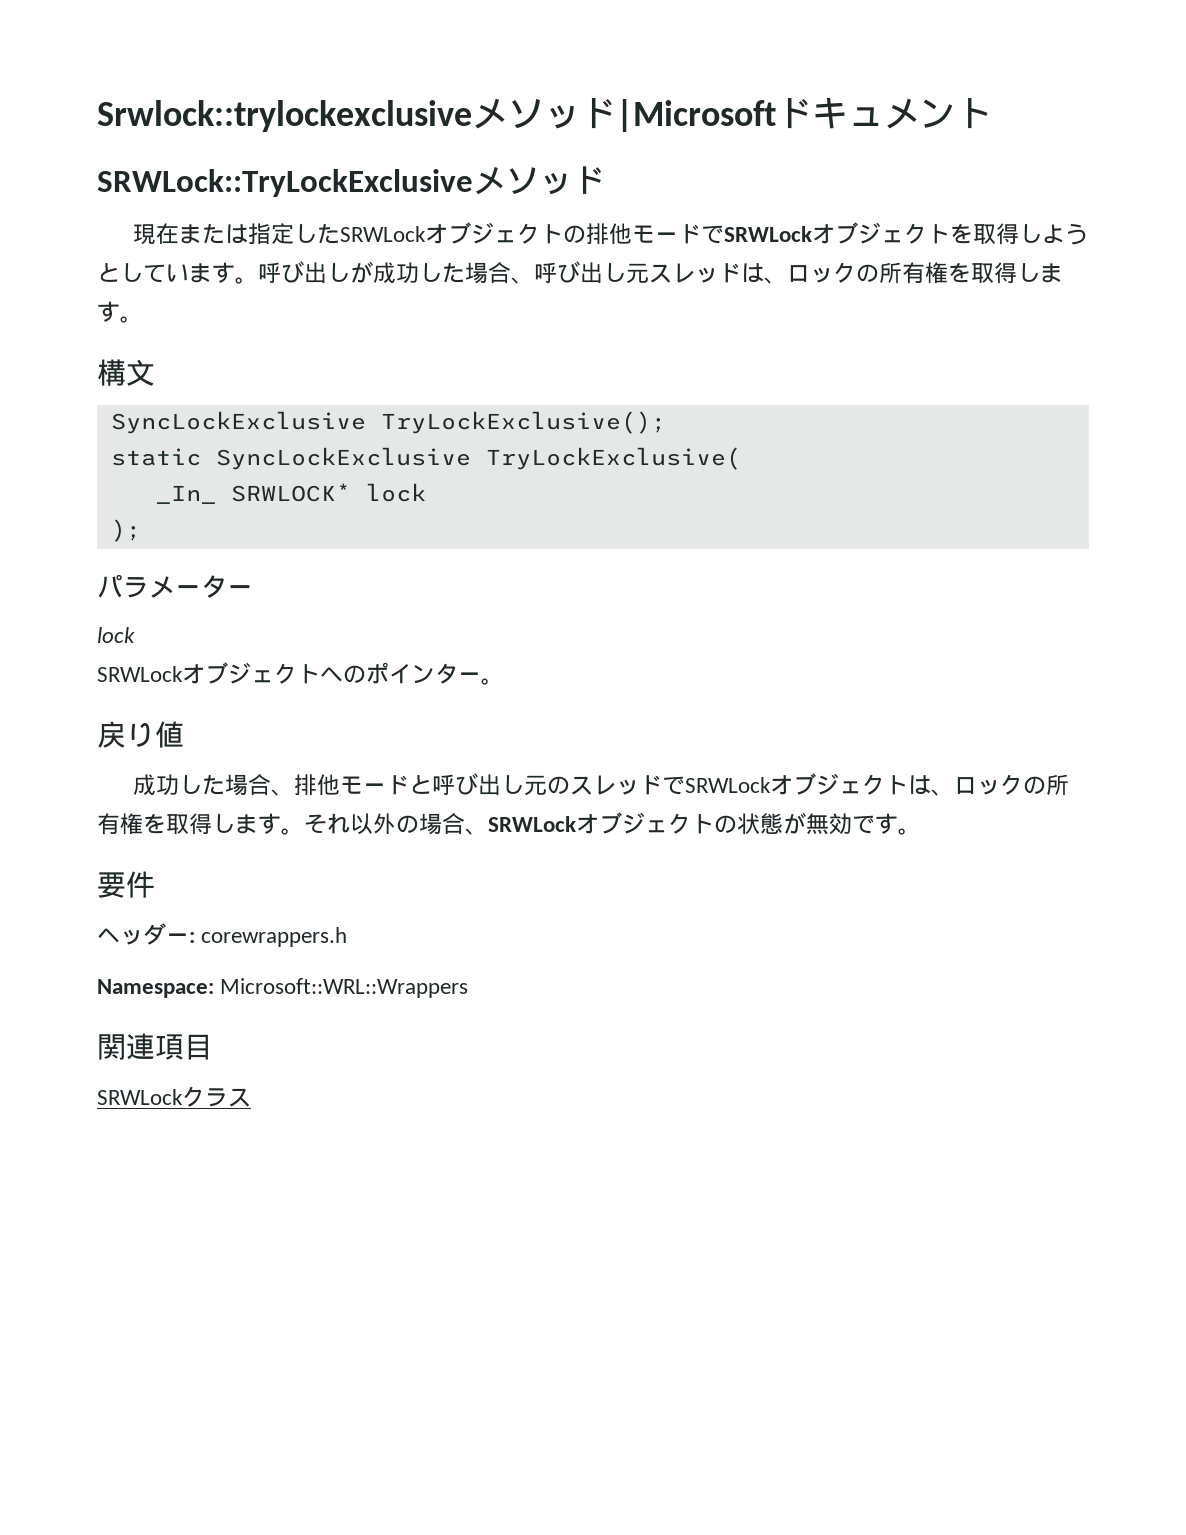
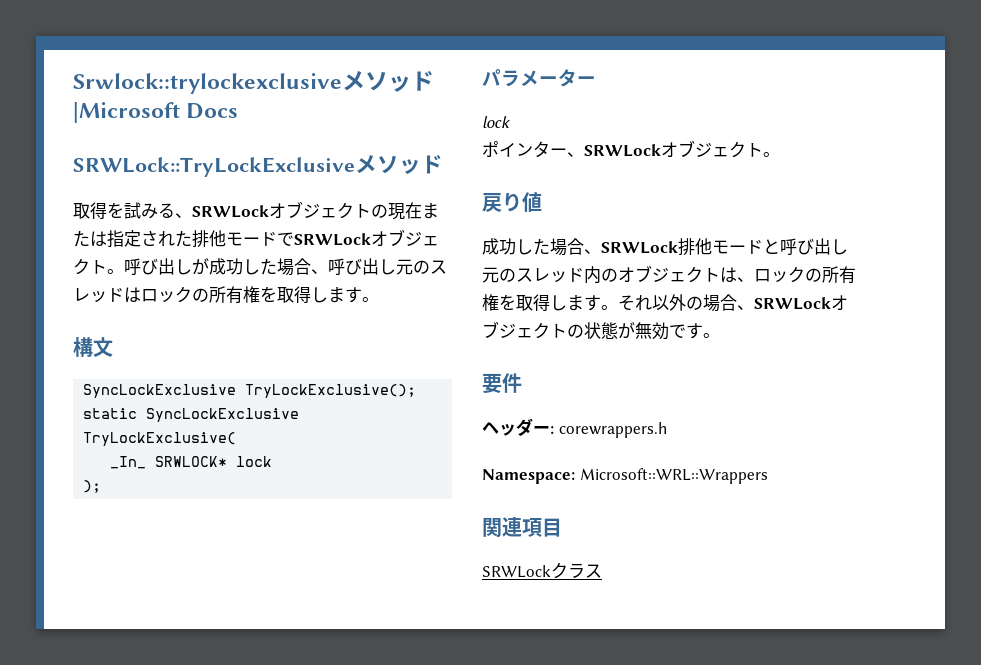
- Srwlock::trylockexclusiveメソッド|Microsoftドキュメント
+ Srwlock::trylockexclusiveメソッド|Microsoft Docs
- 現在または指定したSRWLockオブジェクトの排他モードでSRWLockオブジェクトを取得しようとしています。
+ 取得を試みる、SRWLockオブジェクトの現在または指定された排他モードでSRWLockオブジェクト。
- 呼び出しが成功した場合、呼び出し元スレッドは、ロックの所有権を取得します。
+ 呼び出しが成功した場合、呼び出し元のスレッドはロックの所有権を取得します。
- SRWLockオブジェクトへのポインター。
+ ポインター、SRWLockオブジェクト。
- 成功した場合、排他モードと呼び出し元のスレッドでSRWLockオブジェクトは、ロックの所有権を取得します。
+ 成功した場合、SRWLock排他モードと呼び出し元のスレッド内のオブジェクトは、ロックの所有権を取得します。

